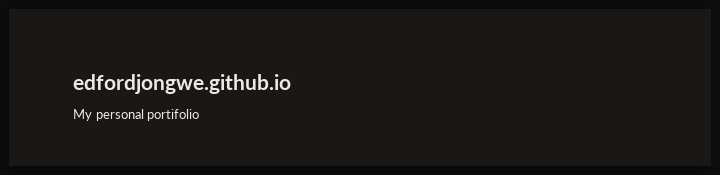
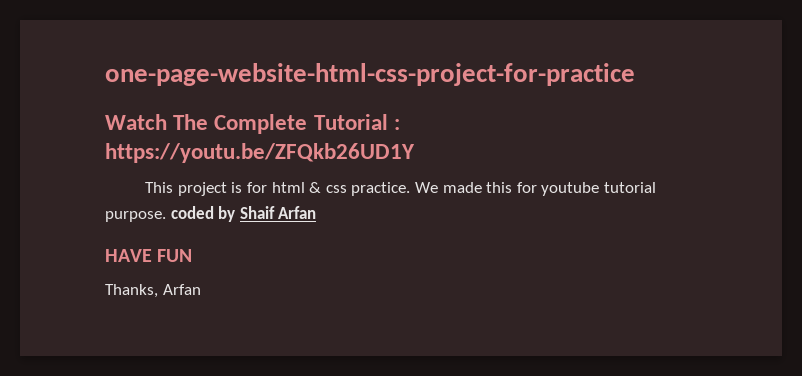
- edfordjongwe.github.io
- My personal portifolio
+ one-page-website-html-css-project-for-practice
+ Watch The Complete Tutorial : https://youtu.be/ZFQkb26UD1Y
+ This project is for html & css practice. We made this for youtube tutorial purpose. coded by Shaif Arfan
+ HAVE FUN
+ Thanks, Arfan

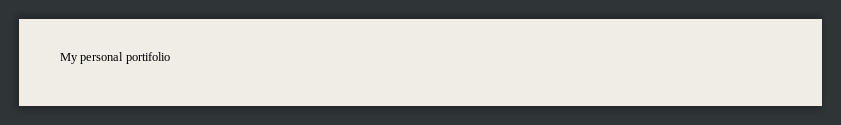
- one-page-website-html-css-project-for-practice
- Watch The Complete Tutorial : https://youtu.be/ZFQkb26UD1Y
- This project is for html & css practice. We made this for youtube tutorial purpose. coded by Shaif Arfan
- HAVE FUN
- Thanks, Arfan
+ My personal portifolio

